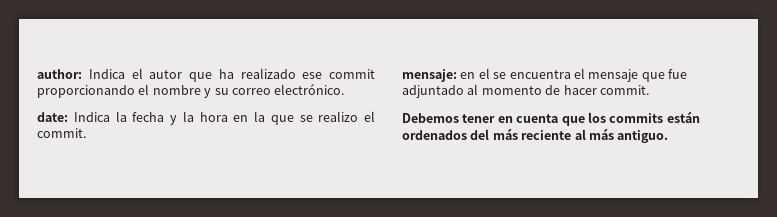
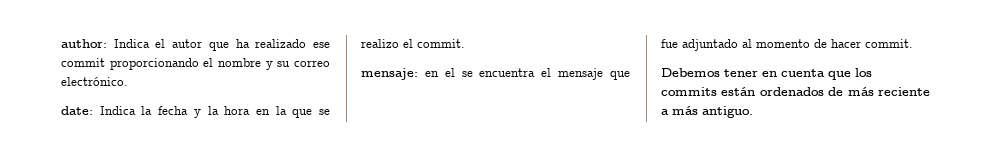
- Debemos tener en cuenta que los commits están ordenados del más reciente al más antiguo.
+ Debemos tener en cuenta que los commits están ordenados de más reciente a más antiguo.

